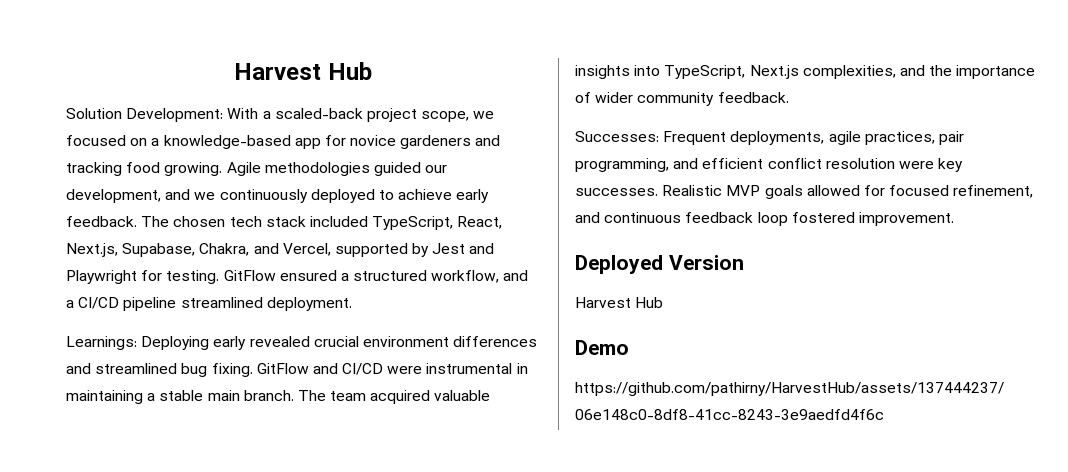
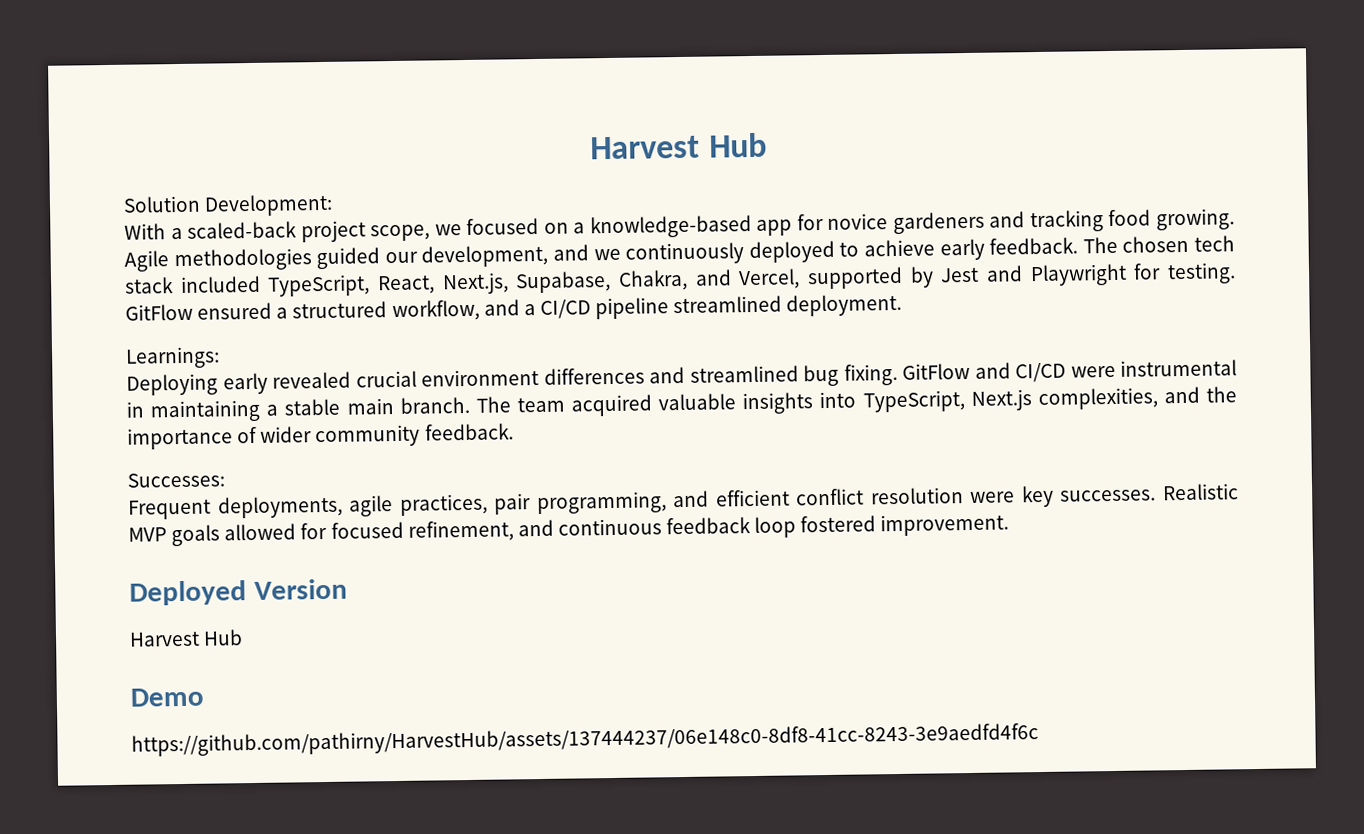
- Solution Development: With a scaled-back project scope, we focused on a knowledge-based app for novice gardeners and tracking food growing.
+ Solution Development:
+ With a scaled-back project scope, we focused on a knowledge-based app for novice gardeners and tracking food growing.
- Learnings: Deploying early revealed crucial environment differences and streamlined bug fixing.
+ Learnings:
+ Deploying early revealed crucial environment differences and streamlined bug fixing.
- Successes: Frequent deployments, agile practices, pair programming, and efficient conflict resolution were key successes.
+ Successes:
+ Frequent deployments, agile practices, pair programming, and efficient conflict resolution were key successes.

